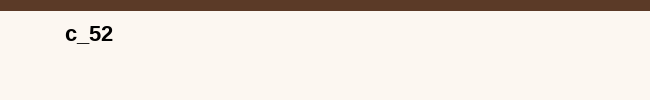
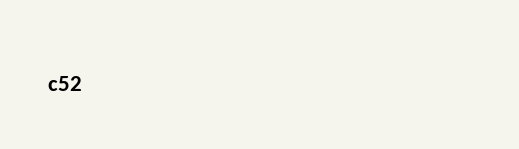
- c_52
+ c52

